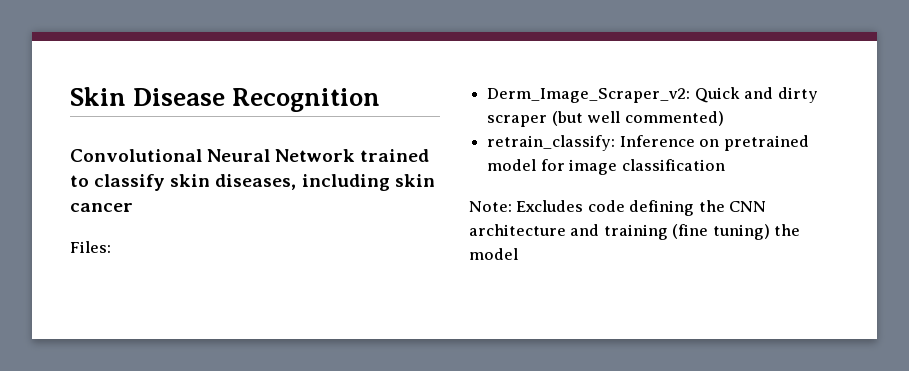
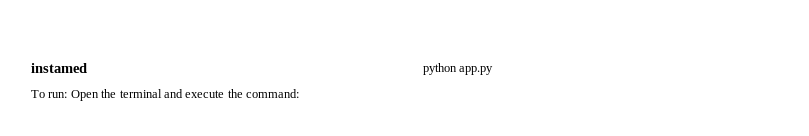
- Skin Disease Recognition
- Convolutional Neural Network trained to classify skin diseases, including skin cancer
- Files:
- Derm_Image_Scraper_v2: Quick and dirty scraper (but well commented)
- retrain_classify: Inference on pretrained model for image classification
- Note: Excludes code defining the CNN architecture and training (fine tuning) the model
+ instamed
+ To run: Open the terminal and execute the command:
+ python app.py

